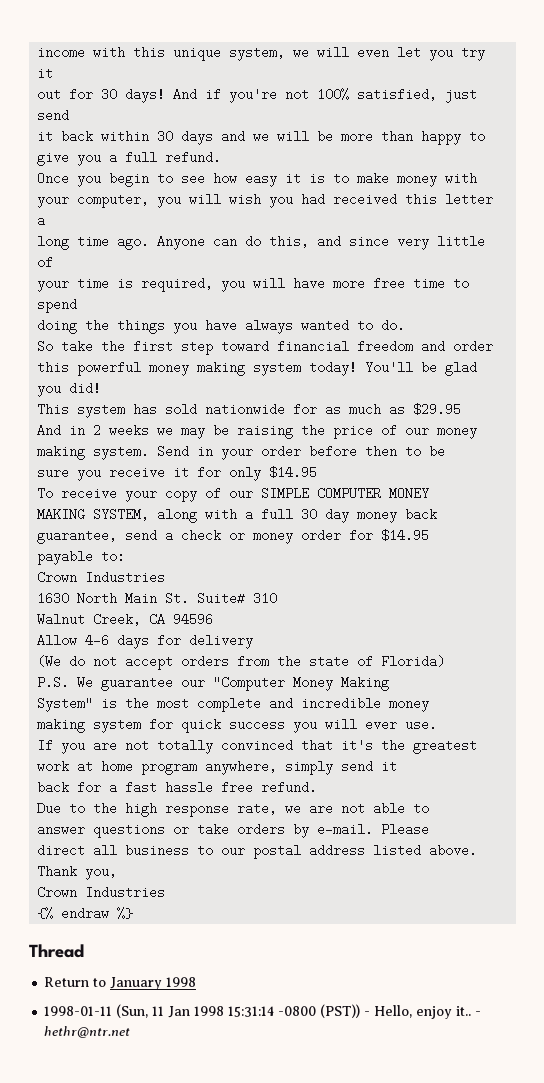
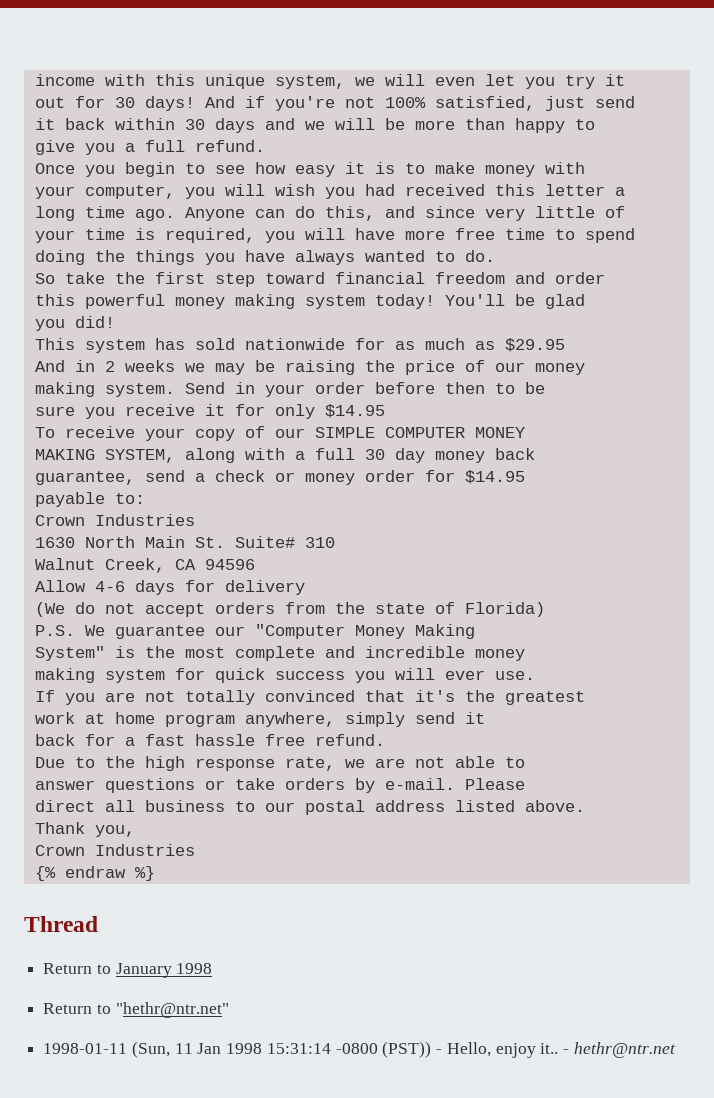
+ Return to "hethr@ntr.net"

